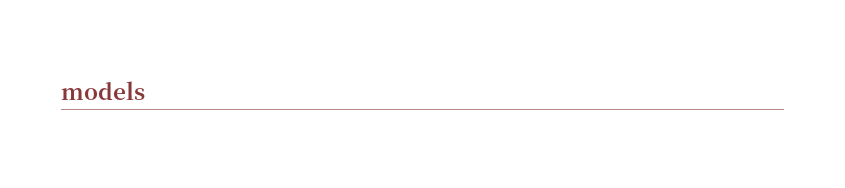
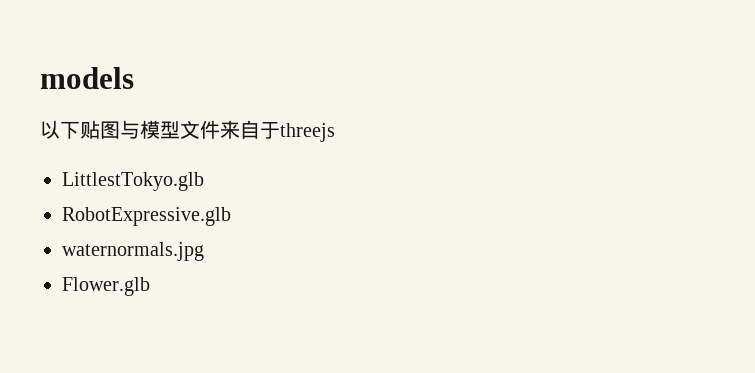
+ 以下贴图与模型文件来自于threejs
+ LittlestTokyo.glb
+ RobotExpressive.glb
+ waternormals.jpg
+ Flower.glb

